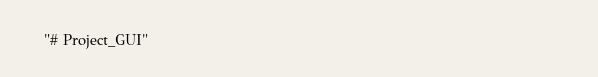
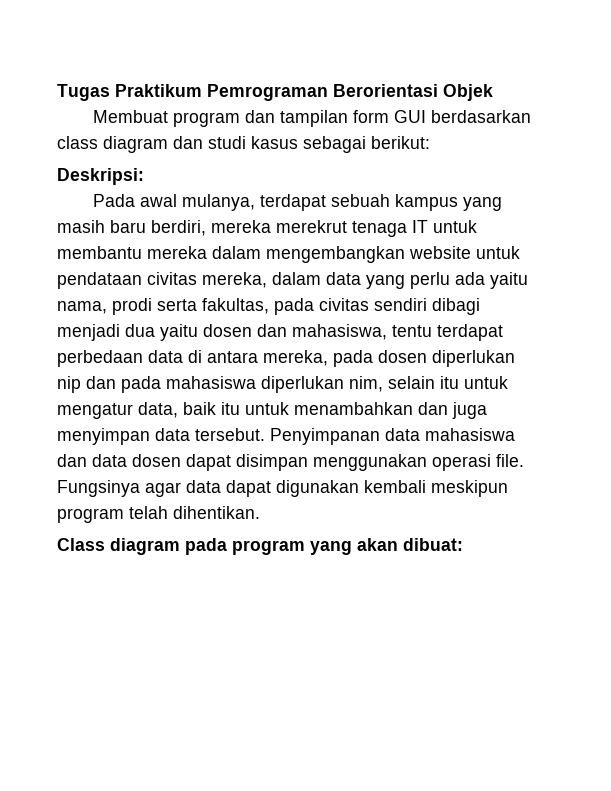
- "# Project_GUI"
+ Tugas Praktikum Pemrograman Berorientasi Objek
+ Membuat program dan tampilan form GUI berdasarkan class diagram dan studi kasus sebagai berikut:
+ Deskripsi:
+ Pada awal mulanya, terdapat sebuah kampus yang masih baru berdiri, mereka merekrut tenaga IT untuk membantu mereka dalam mengembangkan website untuk pendataan civitas mereka, dalam data yang perlu ada yaitu nama, prodi serta fakultas, pada civitas sendiri dibagi menjadi dua yaitu dosen dan mahasiswa, tentu terdapat perbedaan data di antara mereka, pada dosen diperlukan nip dan pada mahasiswa diperlukan nim, selain itu untuk mengatur data, baik itu untuk menambahkan dan juga menyimpan data tersebut. Penyimpanan data mahasiswa dan data dosen dapat disimpan menggunakan operasi file. Fungsinya agar data dapat digunakan kembali meskipun program telah dihentikan.
+ Class diagram pada program yang akan dibuat:

